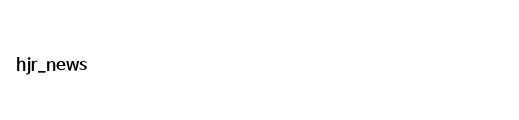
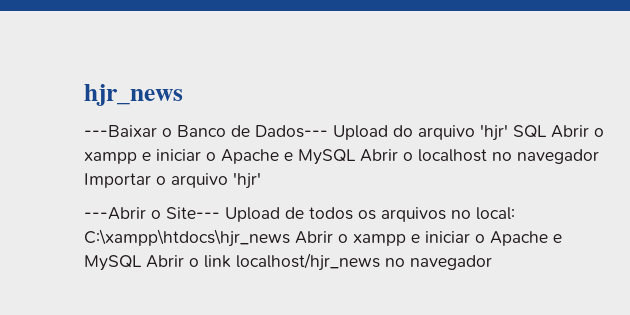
+ ---Baixar o Banco de Dados--- Upload do arquivo 'hjr' SQL Abrir o xampp e iniciar o Apache e MySQL Abrir o localhost no navegador Importar o arquivo 'hjr'
+ ---Abrir o Site--- Upload de todos os arquivos no local: C:\xampp\htdocs\hjr_news Abrir o xampp e iniciar o Apache e MySQL Abrir o link localhost/hjr_news no navegador

